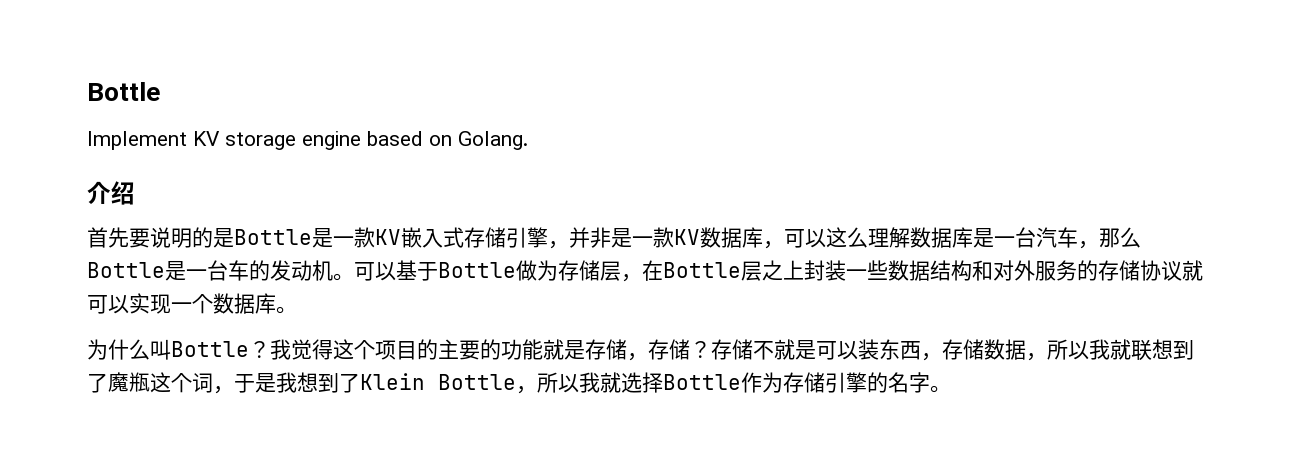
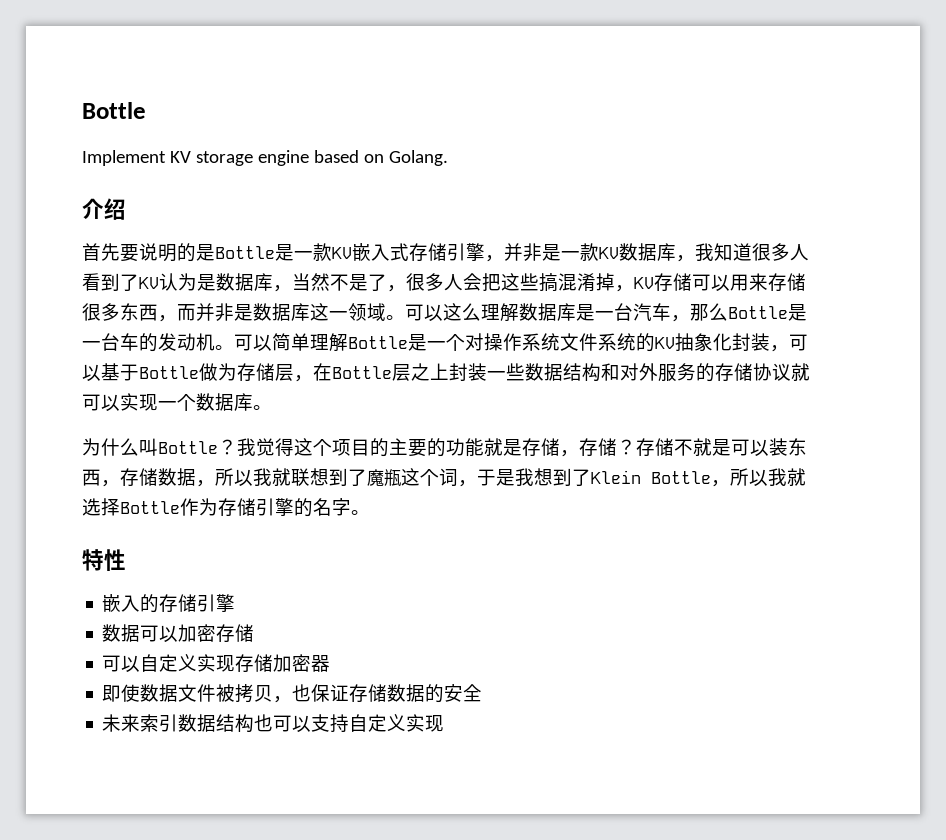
- 首先要说明的是Bottle是一款KV嵌入式存储引擎，并非是一款KV数据库，可以这么理解数据库是一台汽车，那么Bottle是一台车的发动机。
+ 首先要说明的是Bottle是一款KV嵌入式存储引擎，并非是一款KV数据库，我知道很多人看到了KV认为是数据库，当然不是了，很多人会把这些搞混淆掉，KV存储可以用来存储很多东西，而并非是数据库这一领域。可以这么理解数据库是一台汽车，那么Bottle是一台车的发动机。
- 可以基于Bottle做为存储层，在Bottle层之上封装一些数据结构和对外服务的存储协议就可以实现一个数据库。
+ 可以简单理解Bottle是一个对操作系统文件系统的KV抽象化封装，可以基于Bottle做为存储层，在Bottle层之上封装一些数据结构和对外服务的存储协议就可以实现一个数据库。
+ 特性
+ 嵌入的存储引擎
+ 数据可以加密存储
+ 可以自定义实现存储加密器
+ 即使数据文件被拷贝，也保证存储数据的安全
+ 未来索引数据结构也可以支持自定义实现

